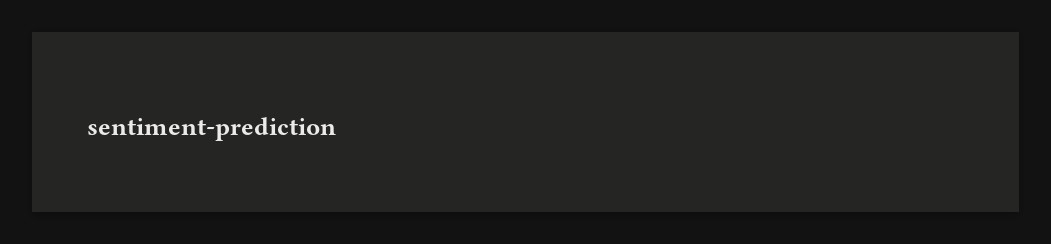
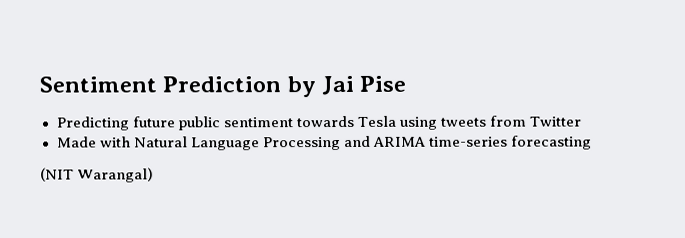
- sentiment-prediction
+ Sentiment Prediction by Jai Pise
+ Predicting future public sentiment towards Tesla using tweets from Twitter
+ Made with Natural Language Processing and ARIMA time-series forecasting
+ (NIT Warangal)

